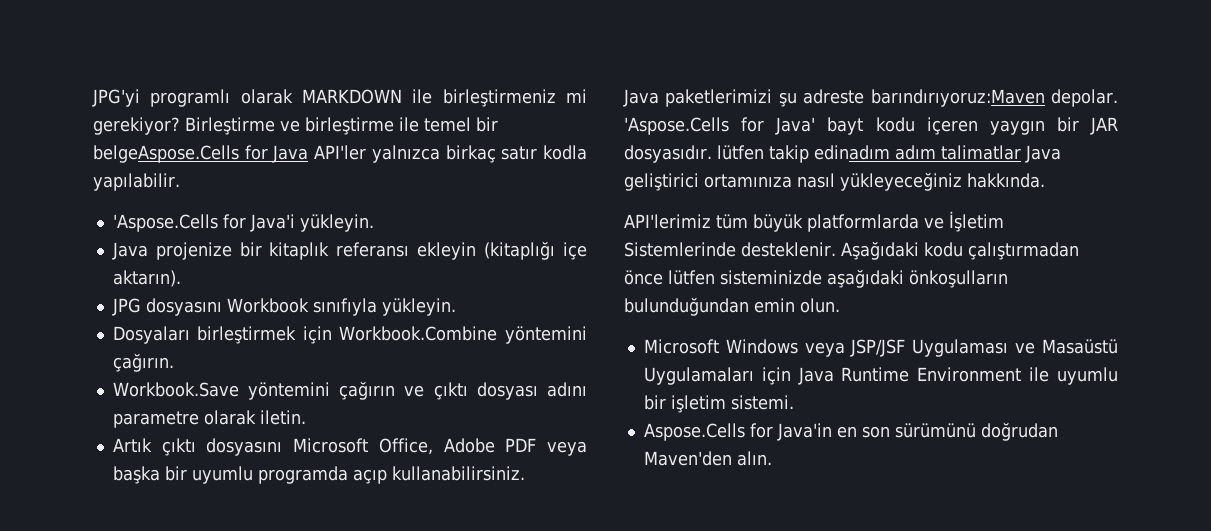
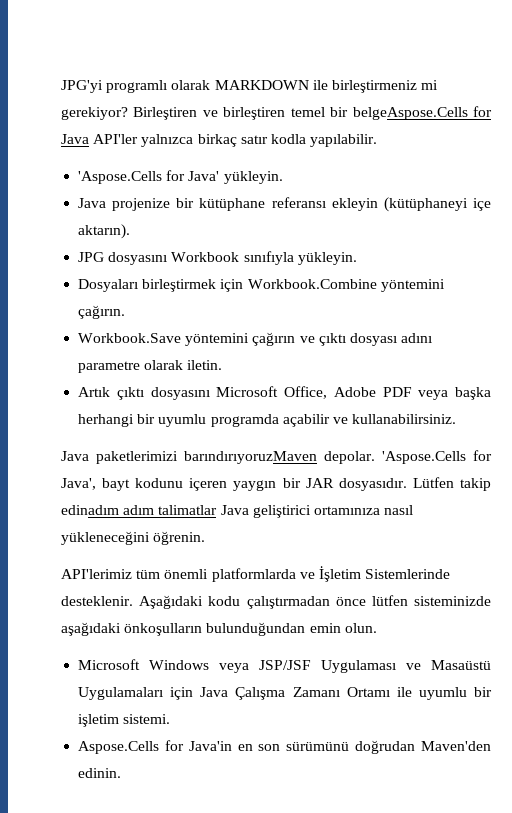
- Birleştirme ve birleştirme ile temel bir belgeAspose.Cells for Java API'ler yalnızca birkaç satır kodla yapılabilir.
+ Birleştiren ve birleştiren temel bir belgeAspose.Cells for Java API'ler yalnızca birkaç satır kodla yapılabilir.
- 'Aspose.Cells for Java'i yükleyin.
+ 'Aspose.Cells for Java' yükleyin.
- Java projenize bir kitaplık referansı ekleyin (kitaplığı içe aktarın).
+ Java projenize bir kütüphane referansı ekleyin (kütüphaneyi içe aktarın).
- Artık çıktı dosyasını Microsoft Office, Adobe PDF veya başka bir uyumlu programda açıp kullanabilirsiniz.
+ Artık çıktı dosyasını Microsoft Office, Adobe PDF veya başka herhangi bir uyumlu programda açabilir ve kullanabilirsiniz.
- Java paketlerimizi şu adreste barındırıyoruz:Maven depolar. 'Aspose.Cells for Java' bayt kodu içeren yaygın bir JAR dosyasıdır. lütfen takip edinadım adım talimatlar Java geliştirici ortamınıza nasıl yükleyeceğiniz hakkında.
+ Java paketlerimizi barındırıyoruzMaven depolar. 'Aspose.Cells for Java', bayt kodunu içeren yaygın bir JAR dosyasıdır. Lütfen takip edinadım adım talimatlar Java geliştirici ortamınıza nasıl yükleneceğini öğrenin.
- API'lerimiz tüm büyük platformlarda ve İşletim Sistemlerinde desteklenir.
+ API'lerimiz tüm önemli platformlarda ve İşletim Sistemlerinde desteklenir.
- Microsoft Windows veya JSP/JSF Uygulaması ve Masaüstü Uygulamaları için Java Runtime Environment ile uyumlu bir işletim sistemi.
+ Microsoft Windows veya JSP/JSF Uygulaması ve Masaüstü Uygulamaları için Java Çalışma Zamanı Ortamı ile uyumlu bir işletim sistemi.
- Aspose.Cells for Java'in en son sürümünü doğrudan Maven'den alın.
+ Aspose.Cells for Java'in en son sürümünü doğrudan Maven'den edinin.

